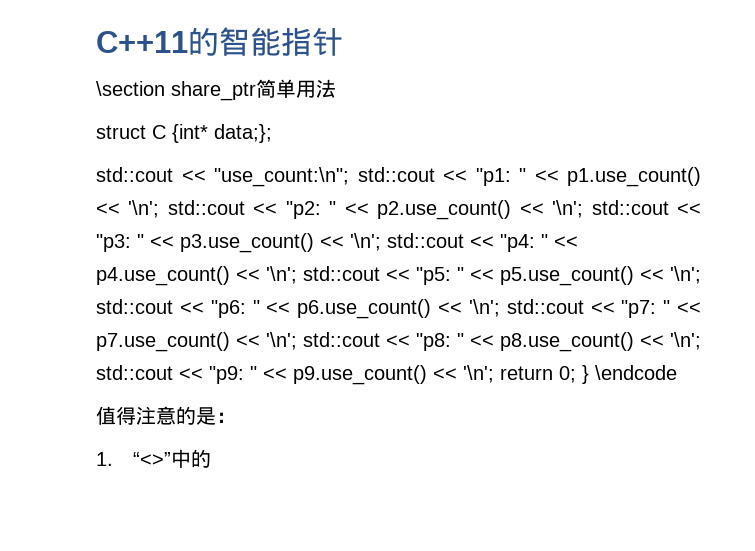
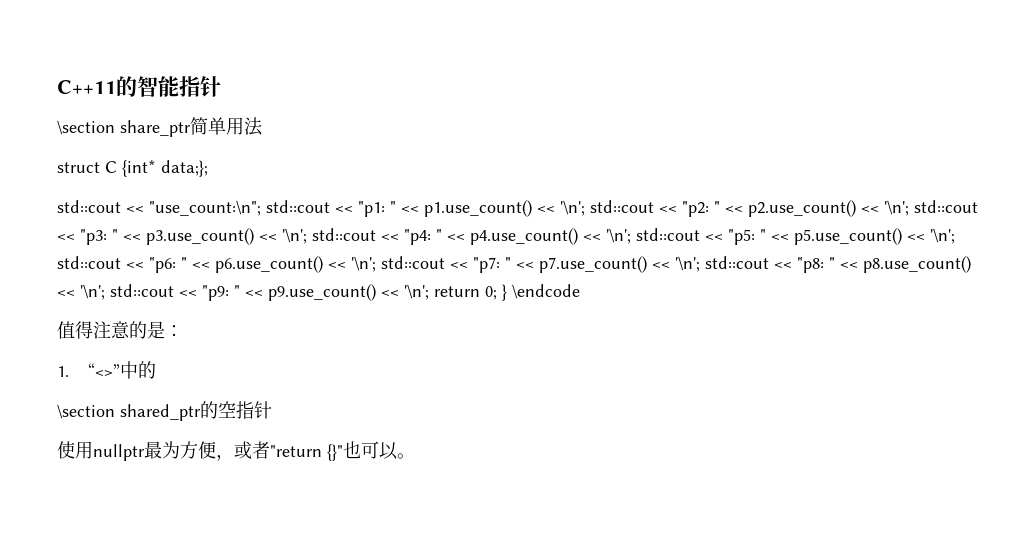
+ \section shared_ptr的空指针
+ 使用nullptr最为方便，或者"return {}"也可以。

